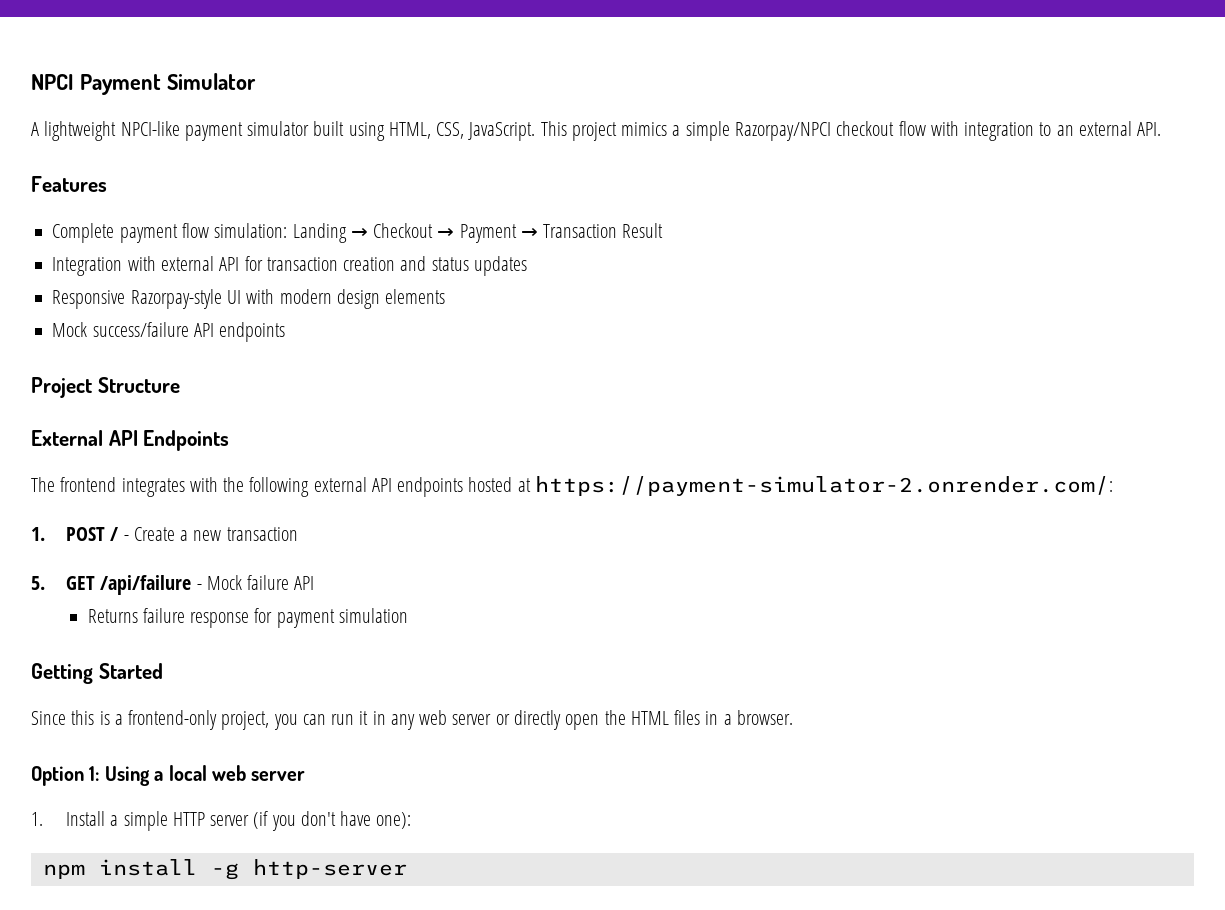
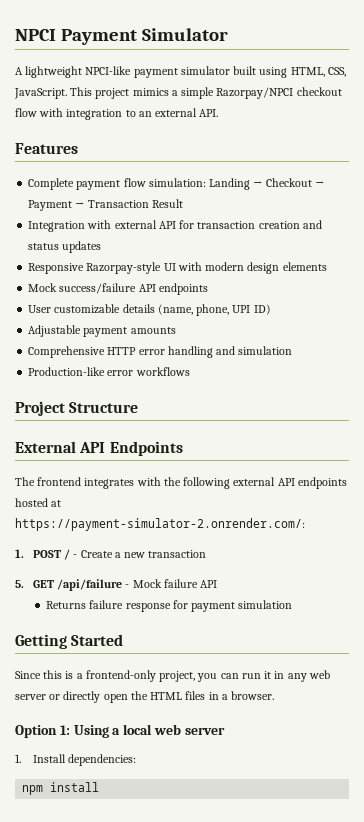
+ User customizable details (name, phone, UPI ID)
+ Adjustable payment amounts
+ Comprehensive HTTP error handling and simulation
+ Production-like error workflows
- 1. Install a simple HTTP server (if you don't have one):
+ 1. Install dependencies:
- npm install -g http-server
+ npm install

